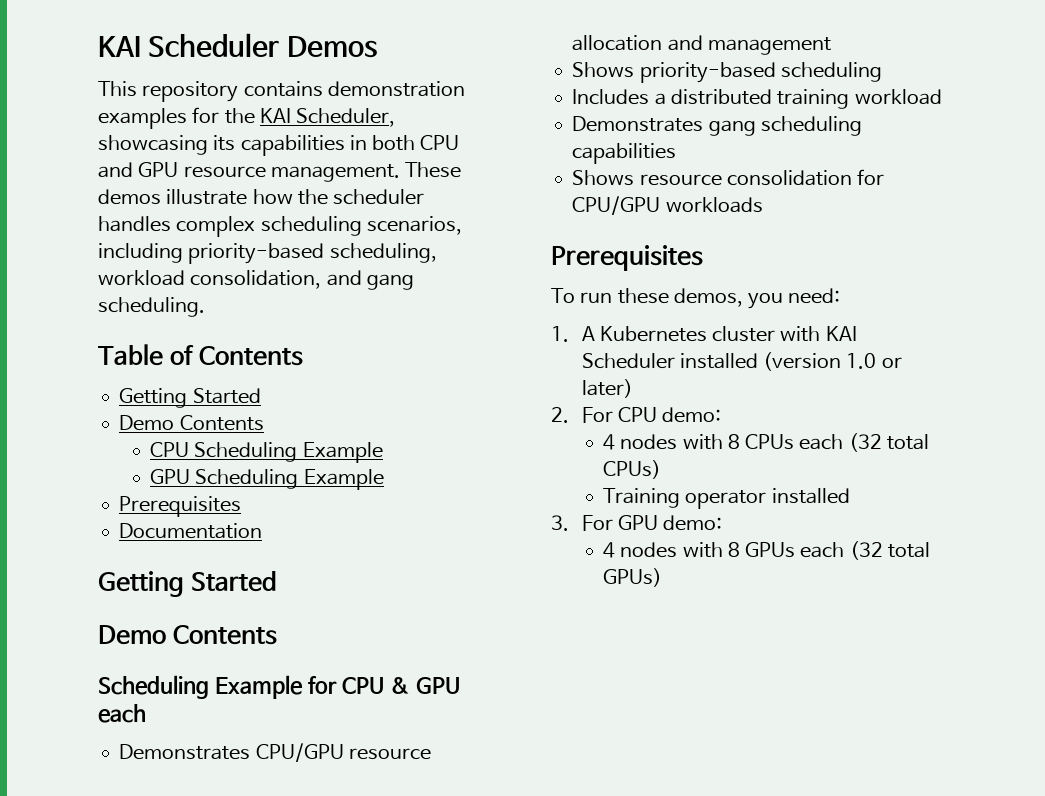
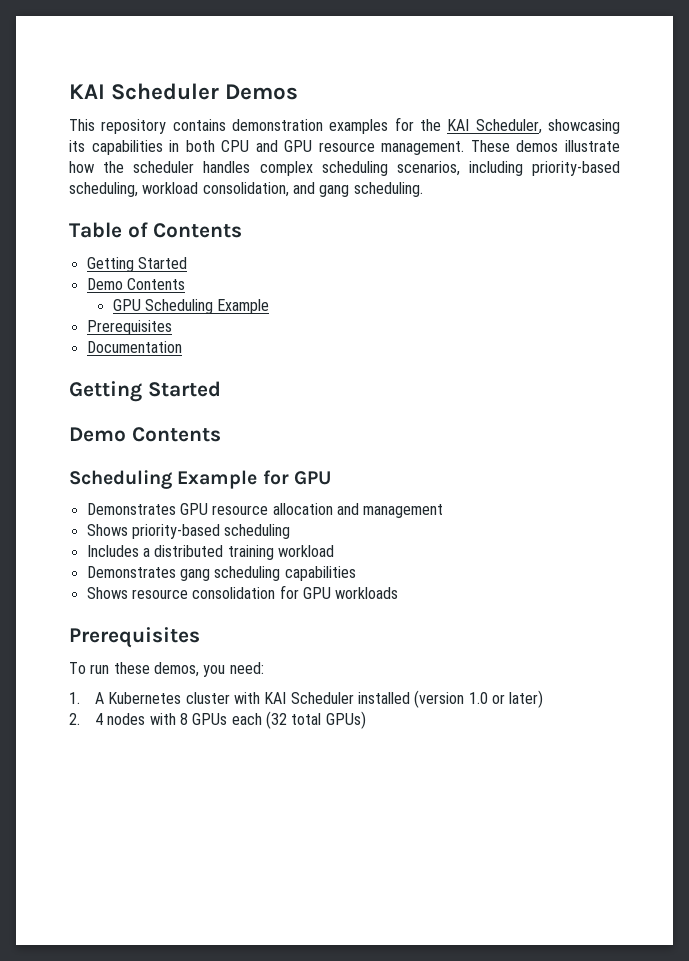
- CPU Scheduling Example
- Scheduling Example for CPU & GPU each
- Demonstrates CPU/GPU resource allocation and management
+ Scheduling Example for GPU
+ Demonstrates GPU resource allocation and management
- Shows resource consolidation for CPU/GPU workloads
+ Shows resource consolidation for GPU workloads
- 2. For CPU demo:
- 4 nodes with 8 CPUs each (32 total CPUs)
- Training operator installed
- 3. For GPU demo:
- 4 nodes with 8 GPUs each (32 total GPUs)
+ 2. 4 nodes with 8 GPUs each (32 total GPUs)

